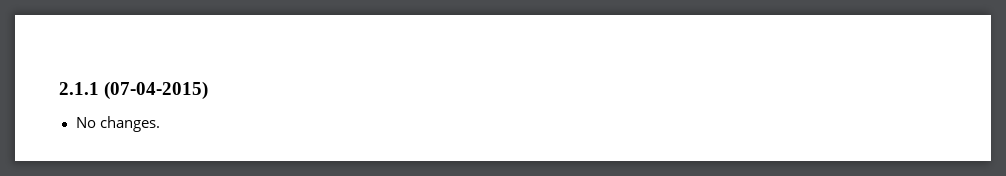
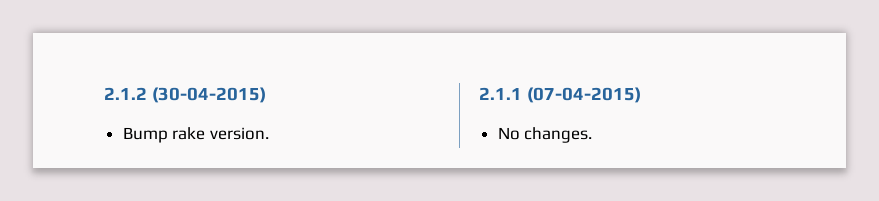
+ 2.1.2 (30-04-2015)
+ Bump rake version.

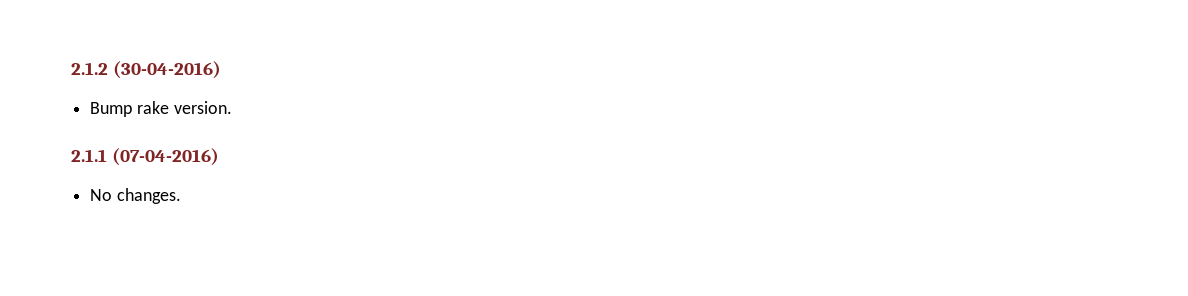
- 2.1.2 (30-04-2015)
+ 2.1.2 (30-04-2016)
- 2.1.1 (07-04-2015)
+ 2.1.1 (07-04-2016)

